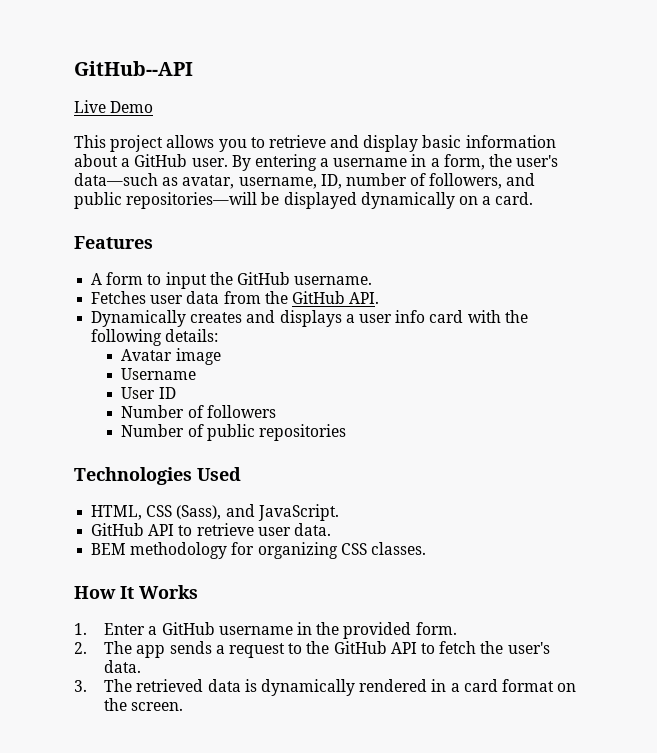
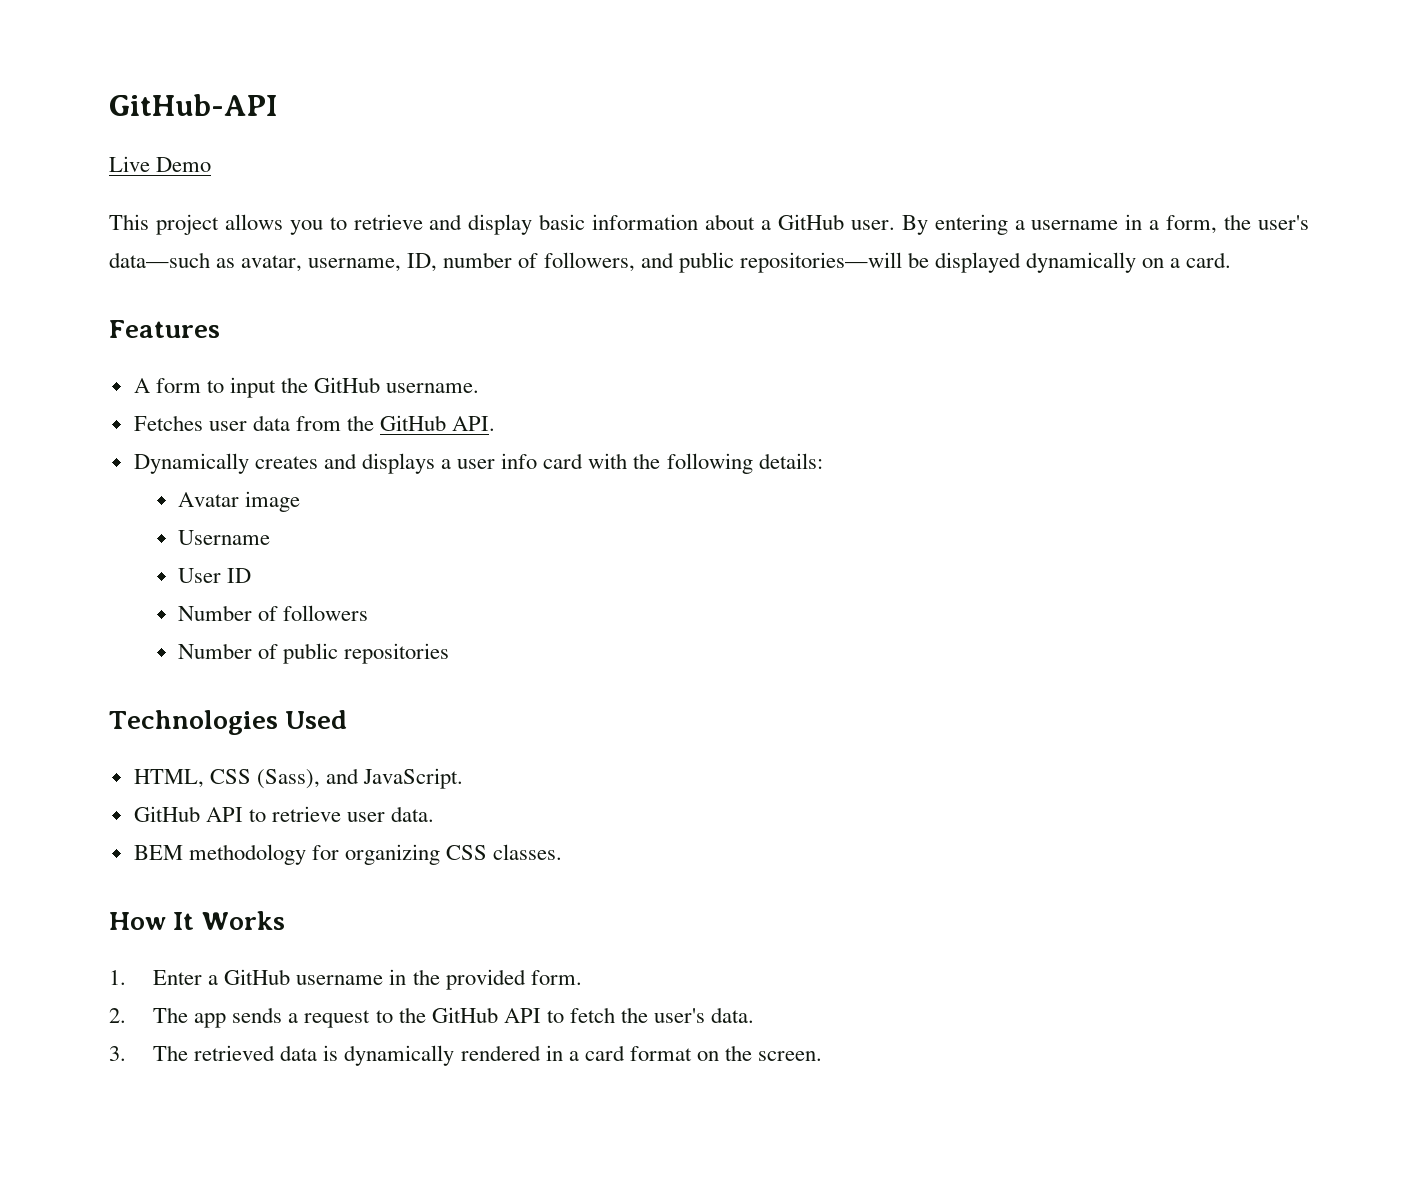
- GitHub--API
+ GitHub-API

